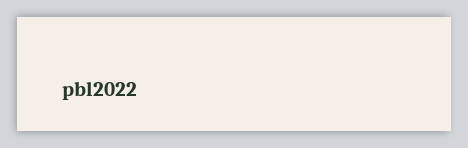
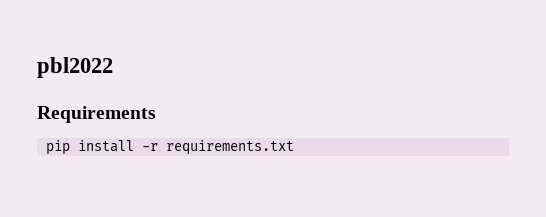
+ Requirements
+ pip install -r requirements.txt

